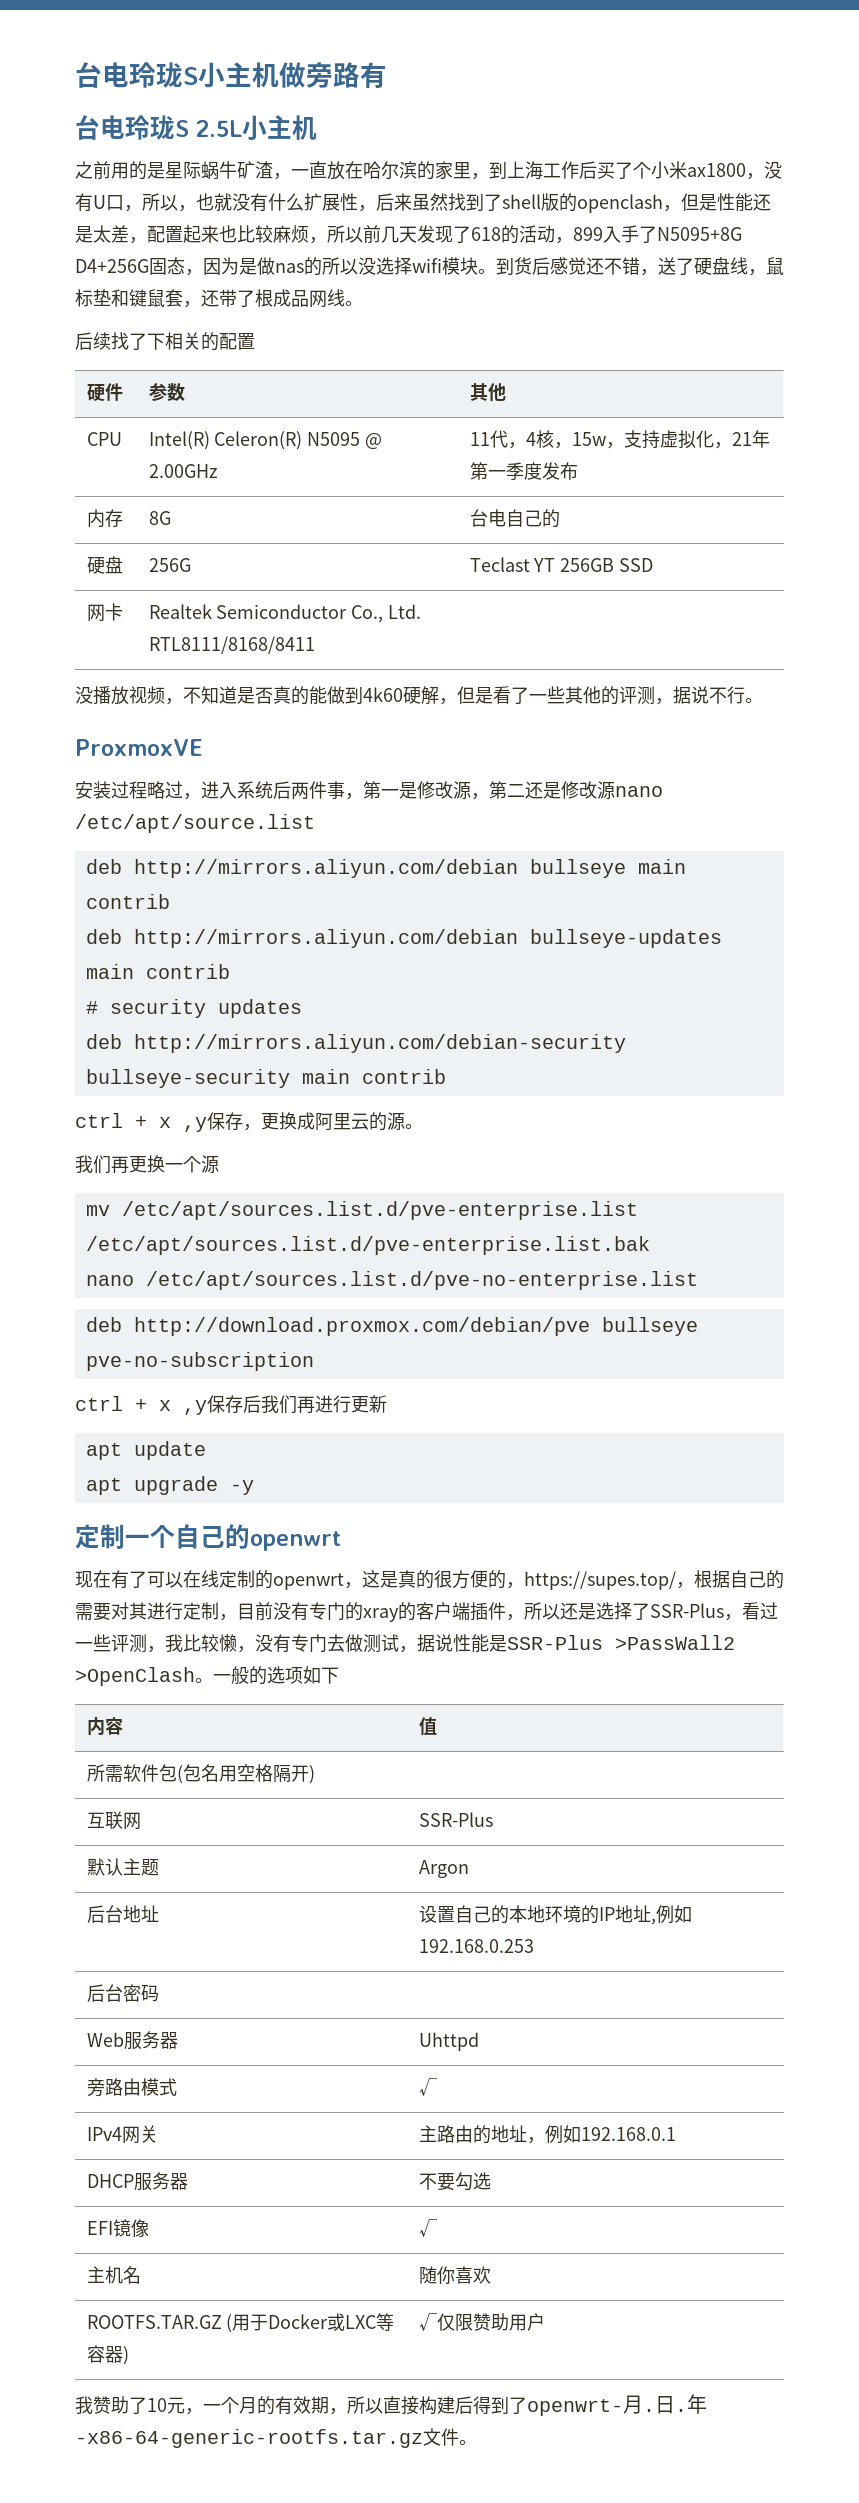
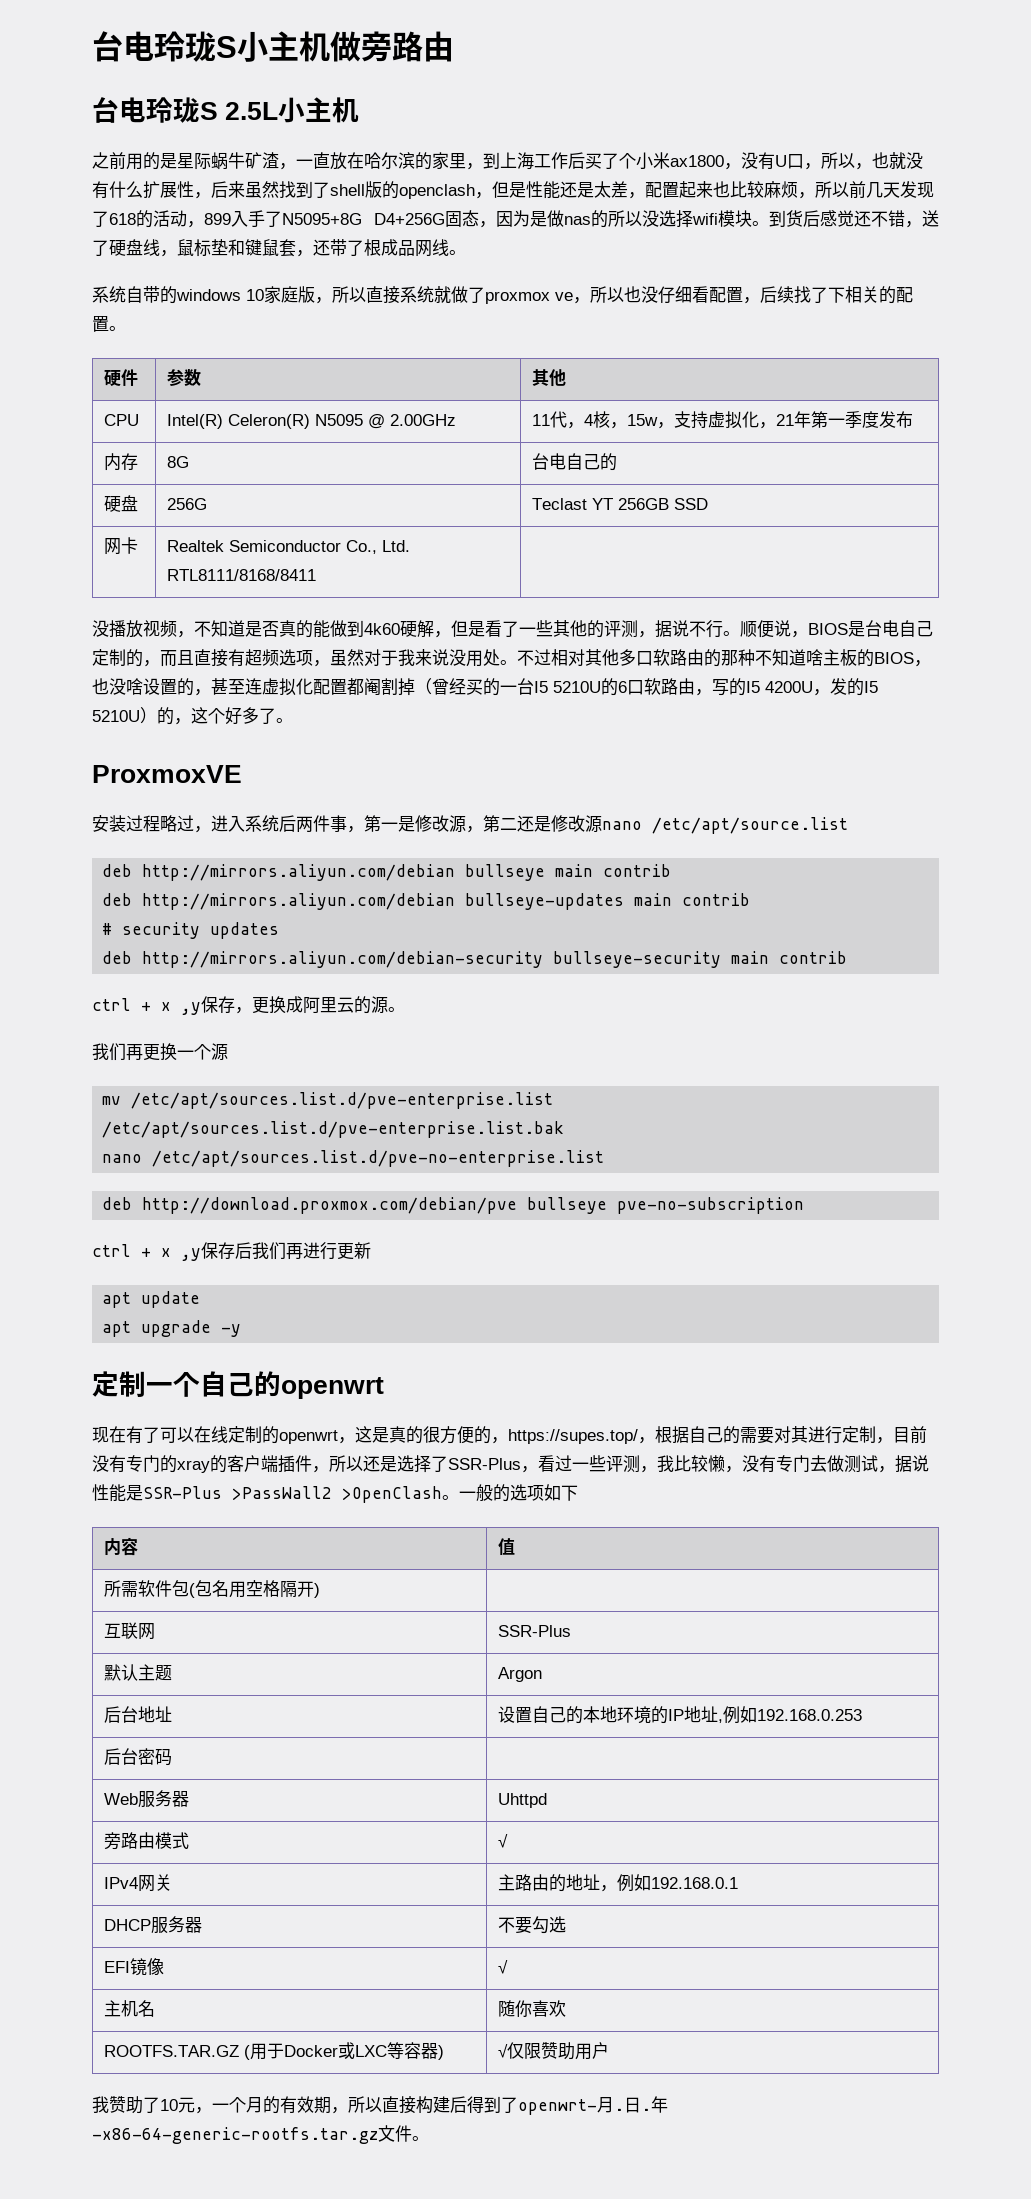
- 台电玲珑S小主机做旁路有
+ 台电玲珑S小主机做旁路由
- 后续找了下相关的配置
+ 系统自带的windows 10家庭版，所以直接系统就做了proxmox ve，所以也没仔细看配置，后续找了下相关的配置。
+ 顺便说，BIOS是台电自己定制的，而且直接有超频选项，虽然对于我来说没用处。不过相对其他多口软路由的那种不知道啥主板的BIOS，也没啥设置的，甚至连虚拟化配置都阉割掉（曾经买的一台I5 5210U的6口软路由，写的I5 4200U，发的I5 5210U）的，这个好多了。

